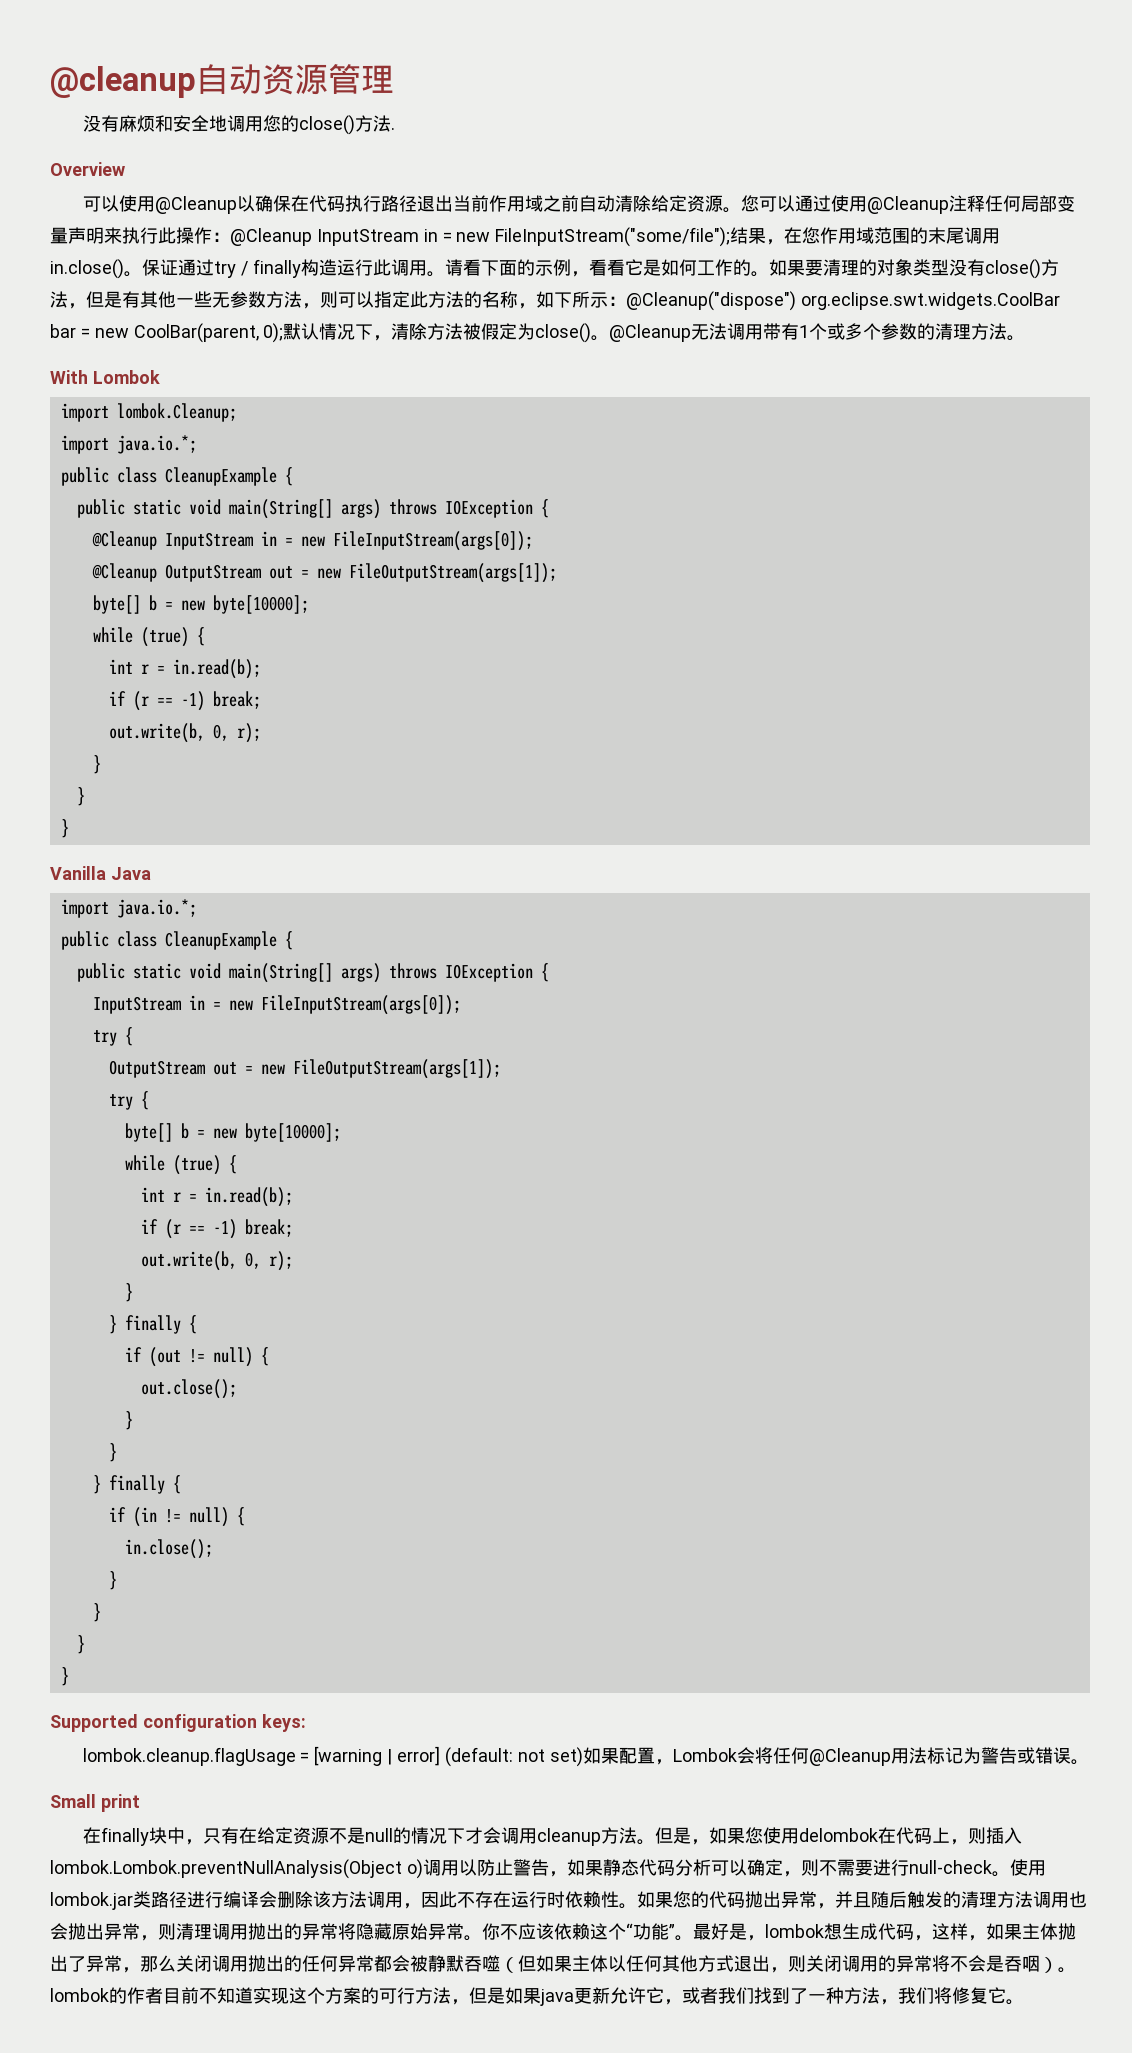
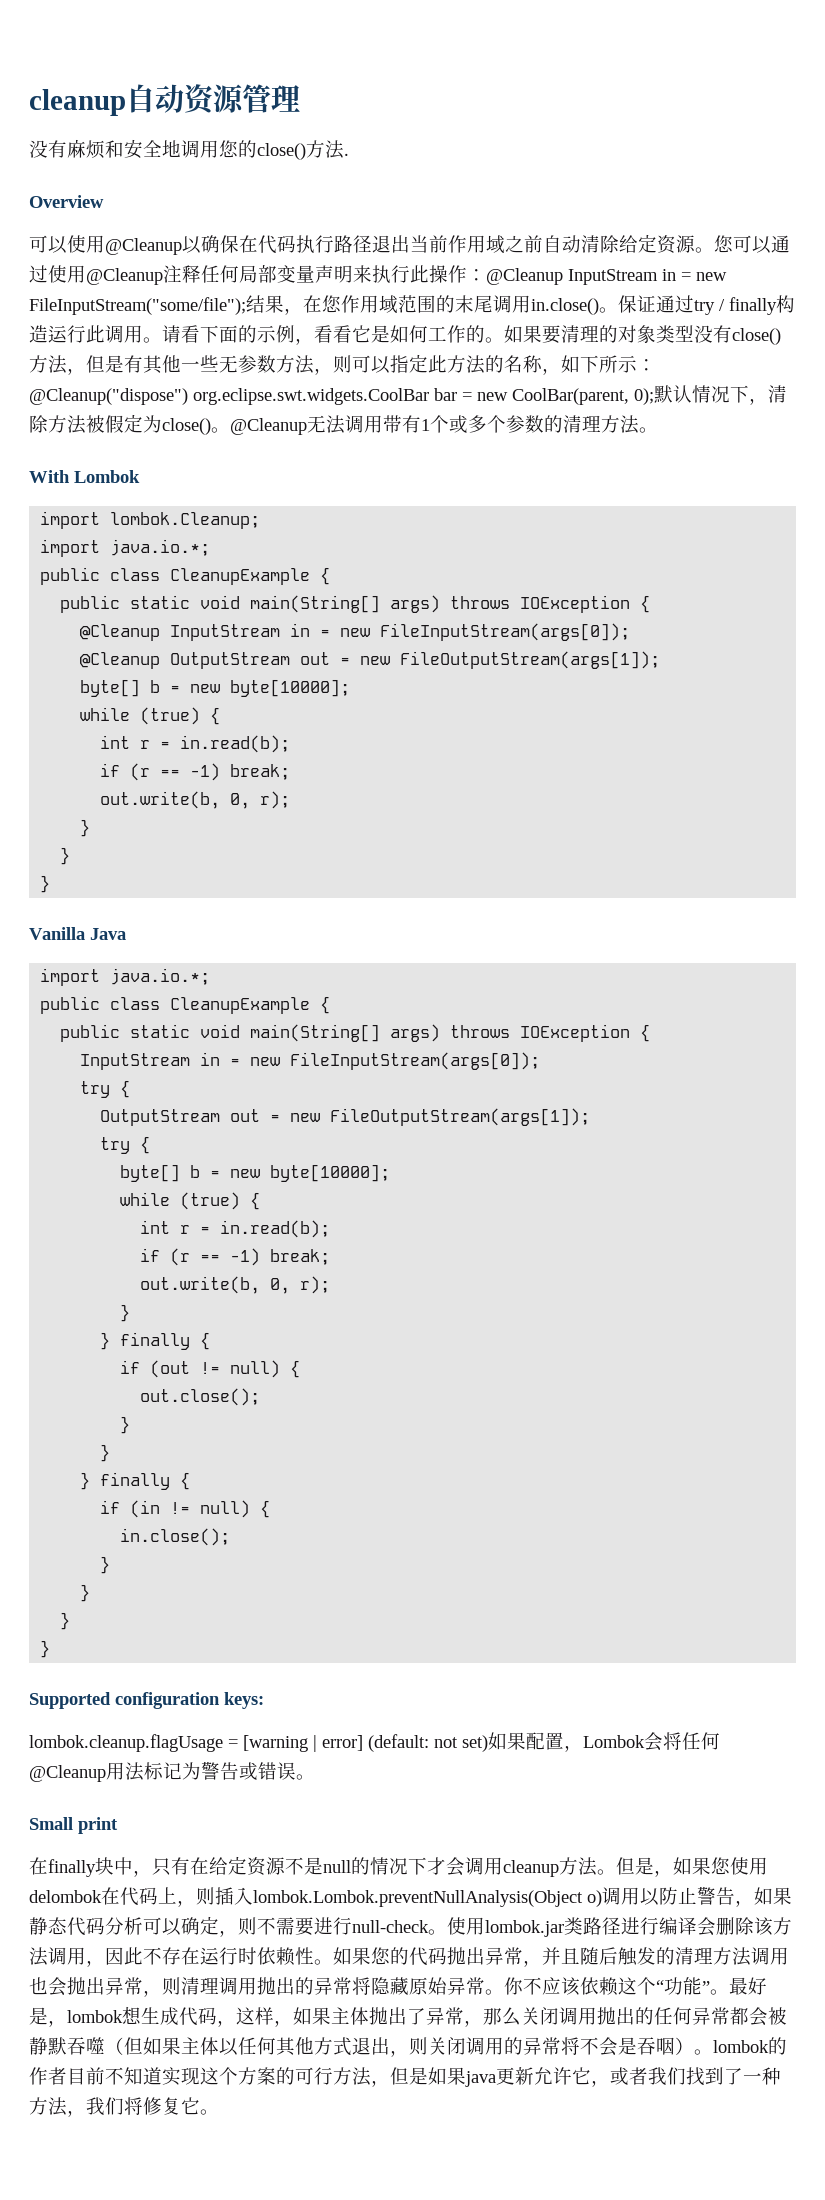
- @cleanup自动资源管理
+ cleanup自动资源管理

